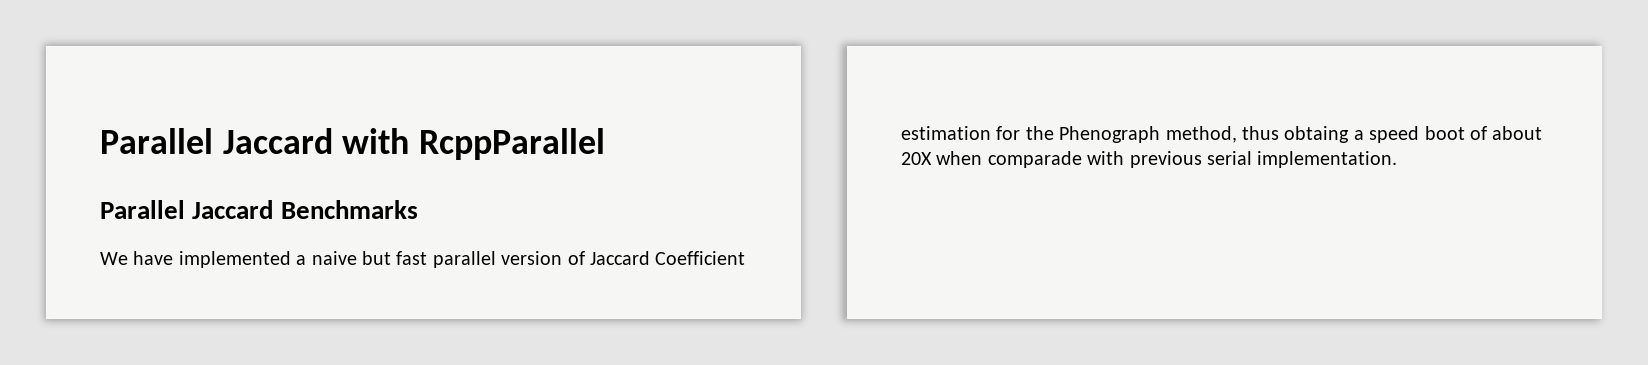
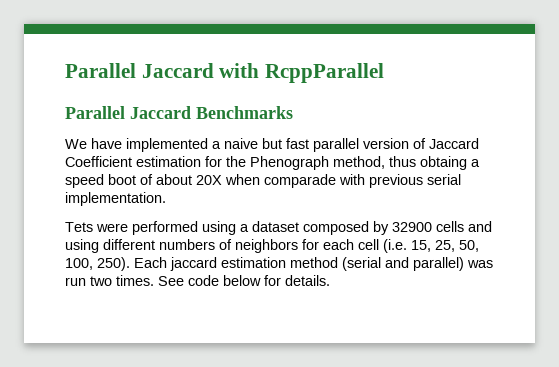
+ Tets were performed using a dataset composed by 32900 cells and using different numbers of neighbors for each cell (i.e. 15, 25, 50, 100, 250). Each jaccard estimation method (serial and parallel) was run two times. See code below for details.

